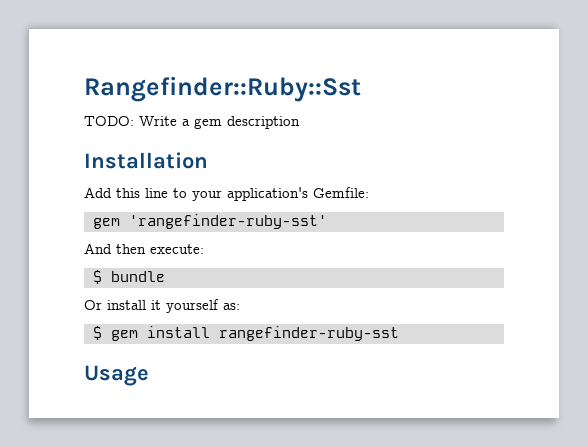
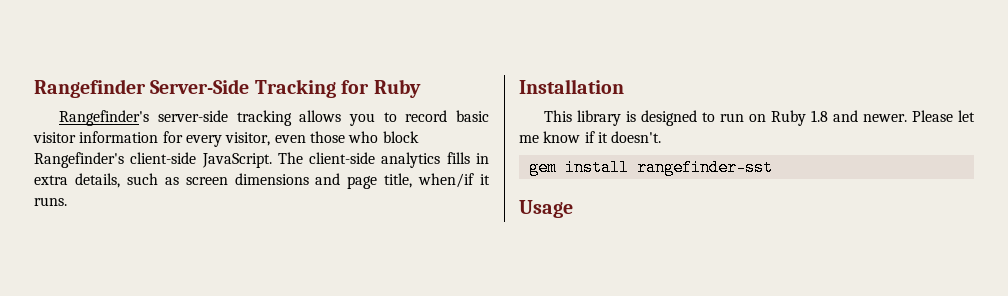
- Rangefinder::Ruby::Sst
- TODO: Write a gem description
+ Rangefinder Server-Side Tracking for Ruby
+ Rangefinder's server-side tracking allows you to record basic visitor information for every visitor, even those who block Rangefinder's client-side JavaScript. The client-side analytics fills in extra details, such as screen dimensions and page title, when/if it runs.
  Installation
- Add this line to your application's Gemfile:
- gem 'rangefinder-ruby-sst'
- And then execute:
- $ bundle
- Or install it yourself as:
- $ gem install rangefinder-ruby-sst
+ This library is designed to run on Ruby 1.8 and newer. Please let me know if it doesn't.
+ gem install rangefinder-sst

